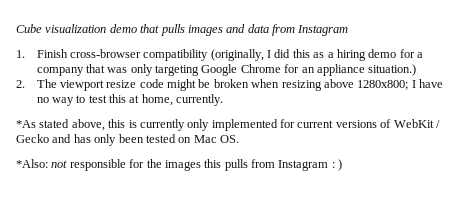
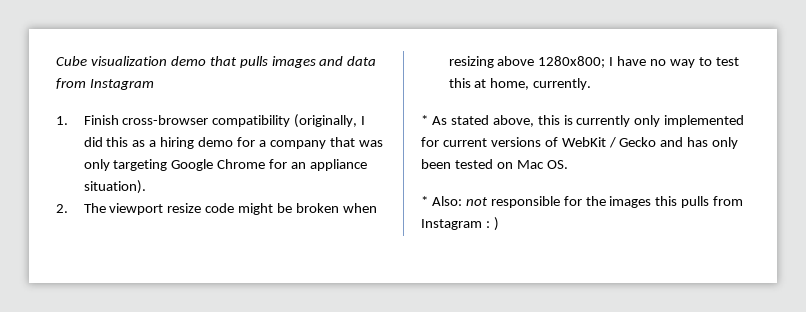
- 1. Finish cross-browser compatibility (originally, I did this as a hiring demo for a company that was only targeting Google Chrome for an appliance situation.)
+ 1. Finish cross-browser compatibility (originally, I did this as a hiring demo for a company that was only targeting Google Chrome for an appliance situation).
- *As stated above, this is currently only implemented for current versions of WebKit / Gecko and has only been tested on Mac OS.
+ * As stated above, this is currently only implemented for current versions of WebKit / Gecko and has only been tested on Mac OS.
- *Also: not responsible for the images this pulls from Instagram : )
+ * Also: not responsible for the images this pulls from Instagram : )

